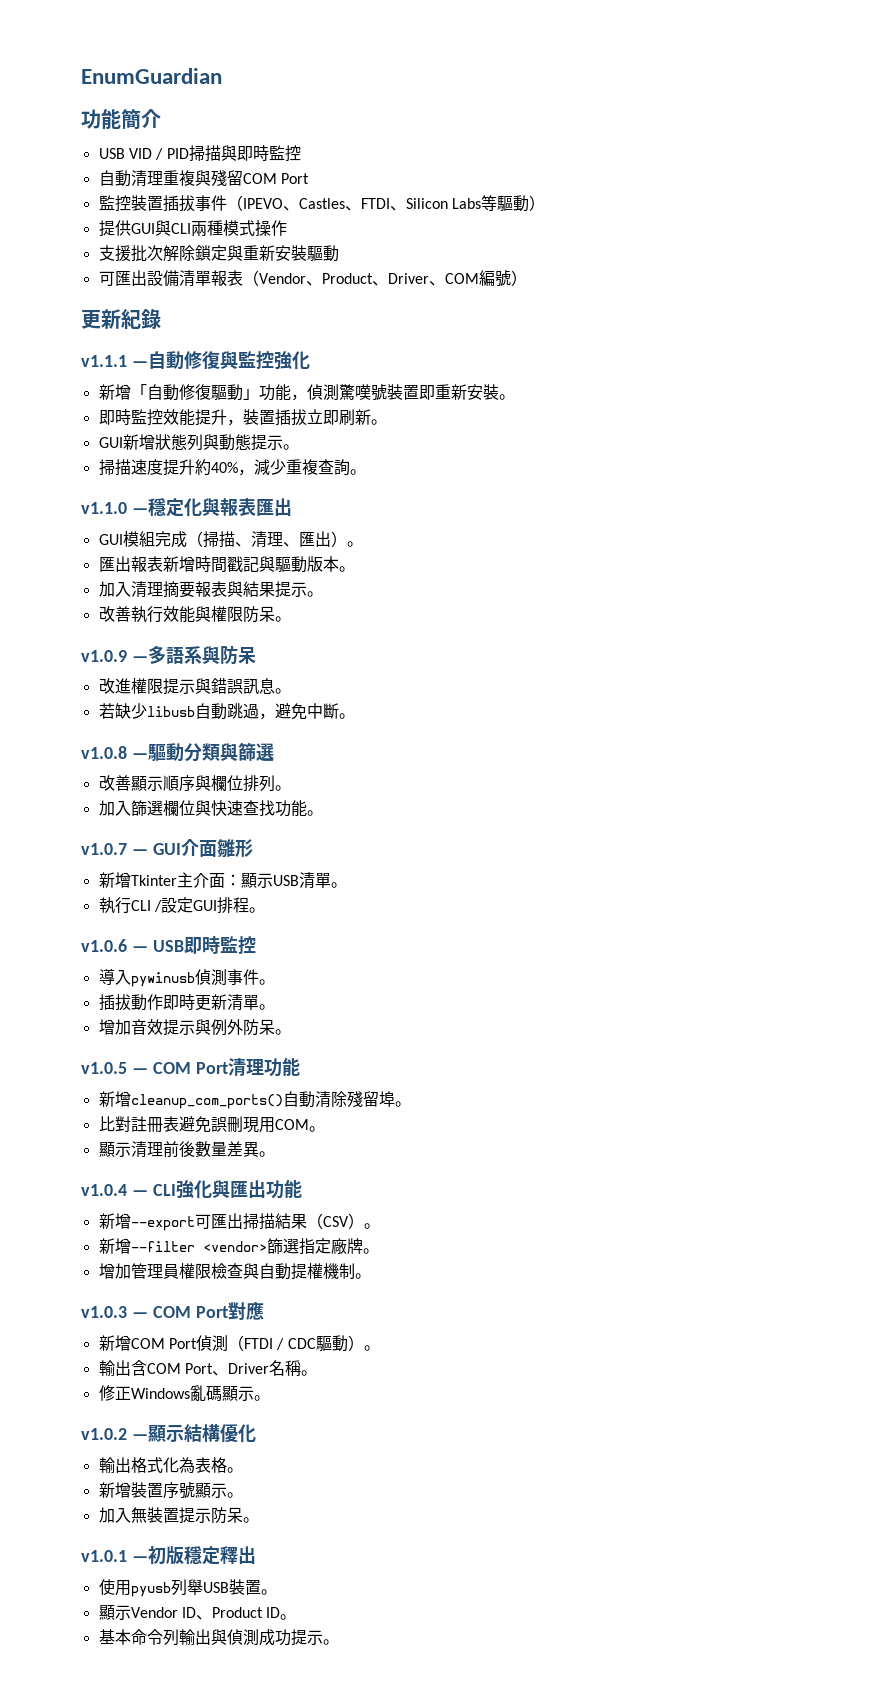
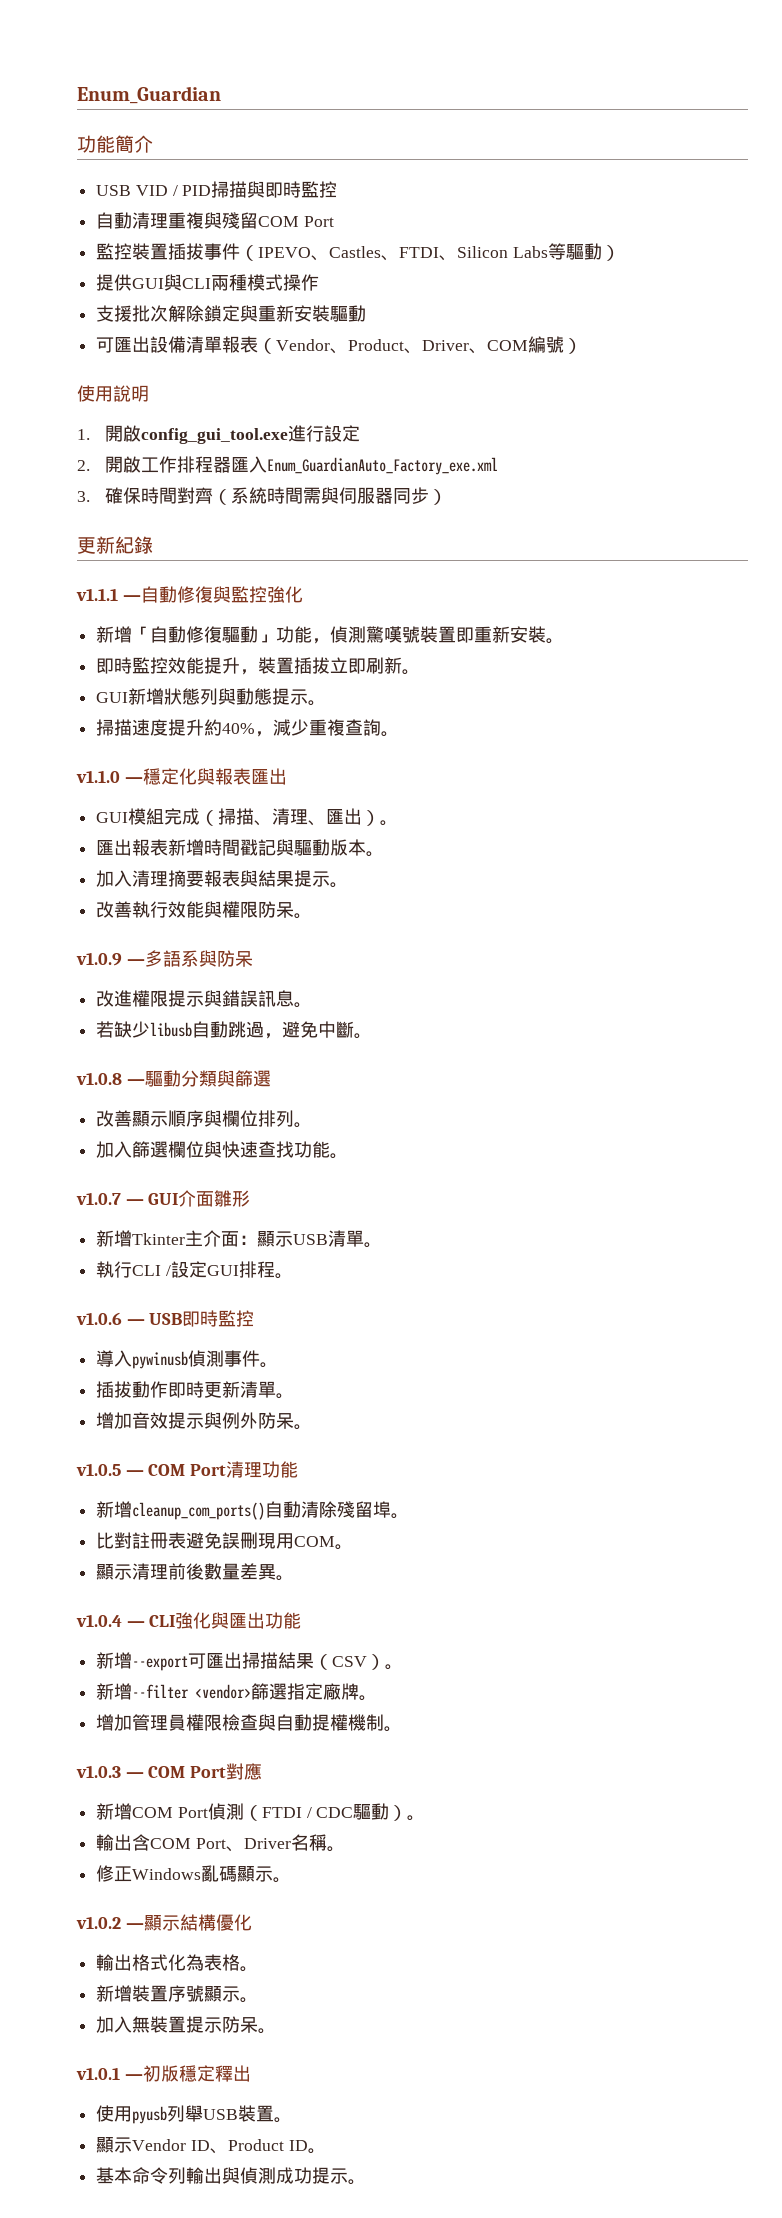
- EnumGuardian
+ Enum_Guardian
+ 使用說明
+ 1.開啟config_gui_tool.exe進行設定
+ 2.開啟工作排程器匯入Enum_GuardianAuto_Factory_exe.xml
+ 3.確保時間對齊（系統時間需與伺服器同步）

